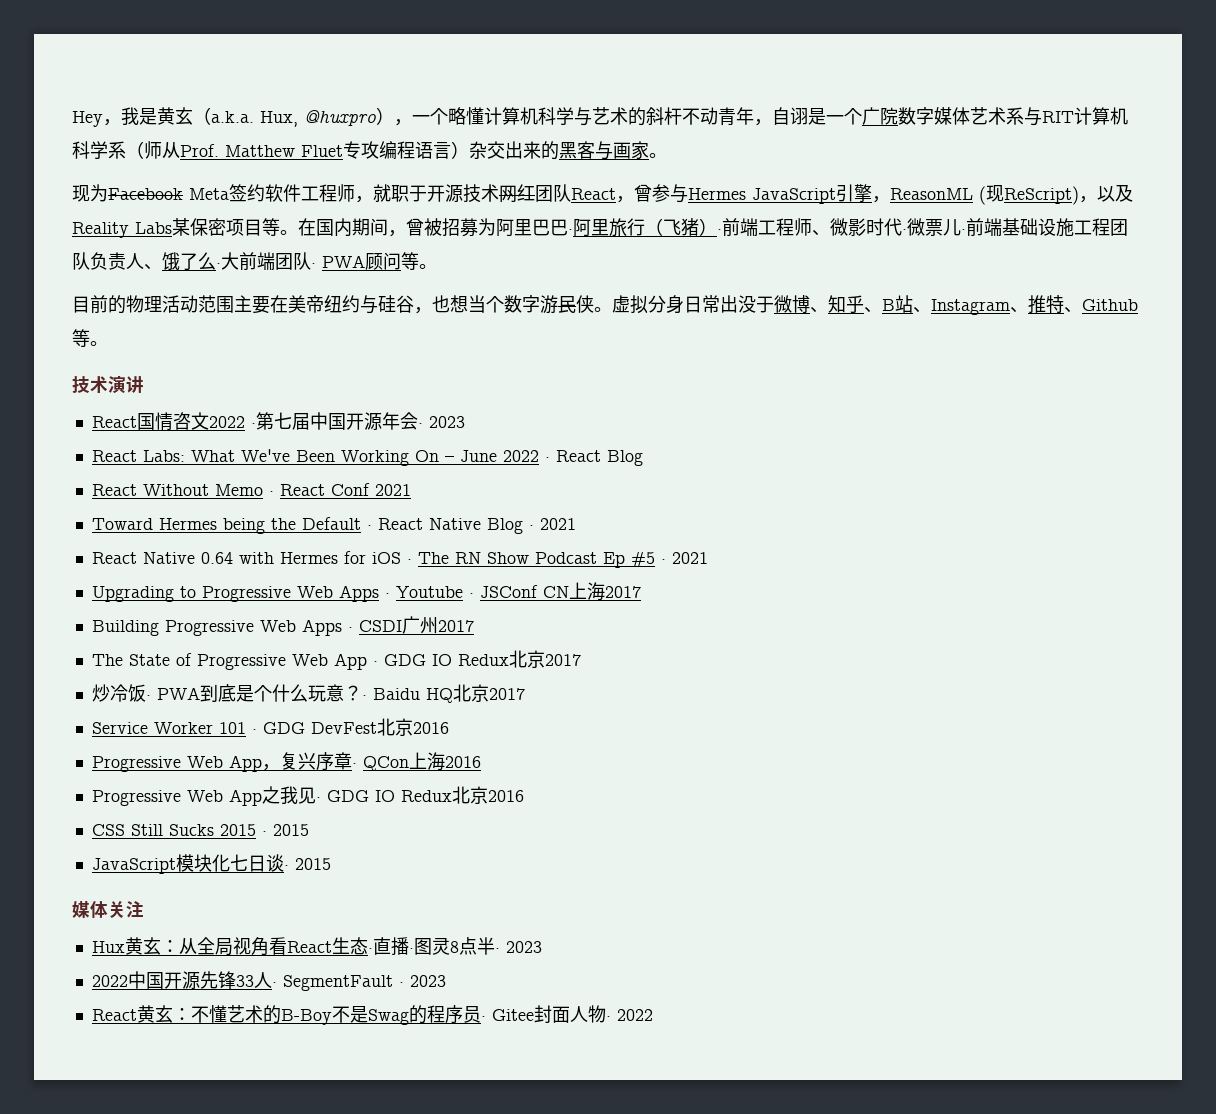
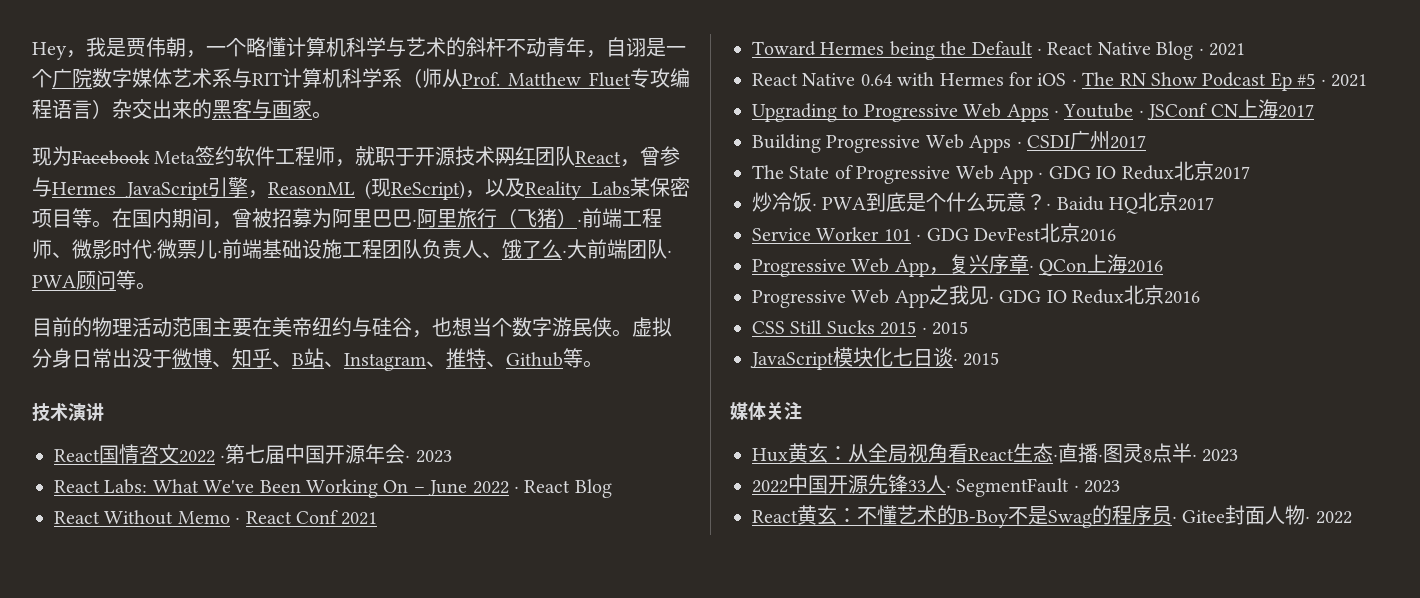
- Hey，我是黄玄（a.k.a. Hux, @huxpro），一个略懂计算机科学与艺术的斜杆不动青年，自诩是一个广院数字媒体艺术系与RIT计算机科学系（师从Prof. Matthew Fluet专攻编程语言）杂交出来的黑客与画家。
+ Hey，我是贾伟朝，一个略懂计算机科学与艺术的斜杆不动青年，自诩是一个广院数字媒体艺术系与RIT计算机科学系（师从Prof. Matthew Fluet专攻编程语言）杂交出来的黑客与画家。

